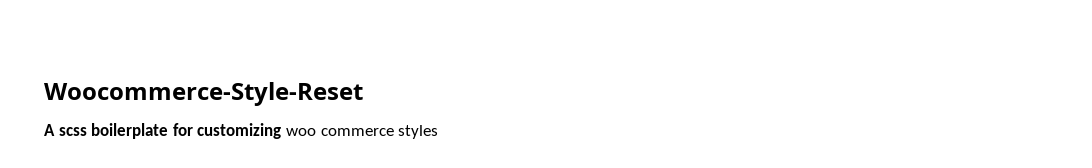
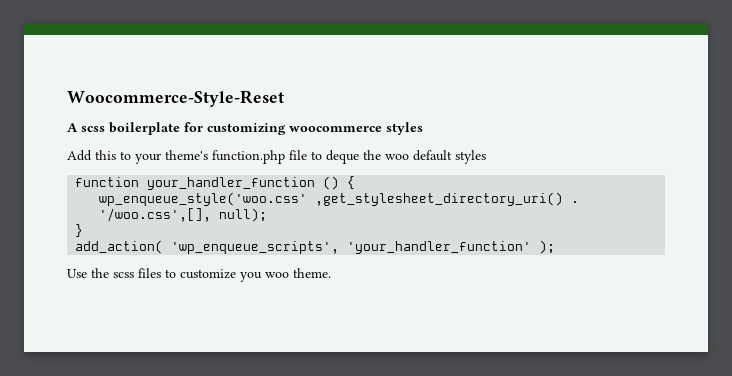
- A scss boilerplate for customizing woo commerce styles
+ A scss boilerplate for customizing woocommerce styles
+ Add this to your theme's function.php file to deque the woo default styles
+ function your_handler_function () {
+ wp_enqueue_style('woo.css' ,get_stylesheet_directory_uri() . '/woo.css',[], null);
+ }
+ add_action( 'wp_enqueue_scripts', 'your_handler_function' );
+ Use the scss files to customize you woo theme.

